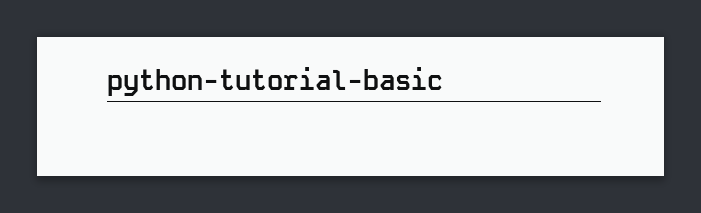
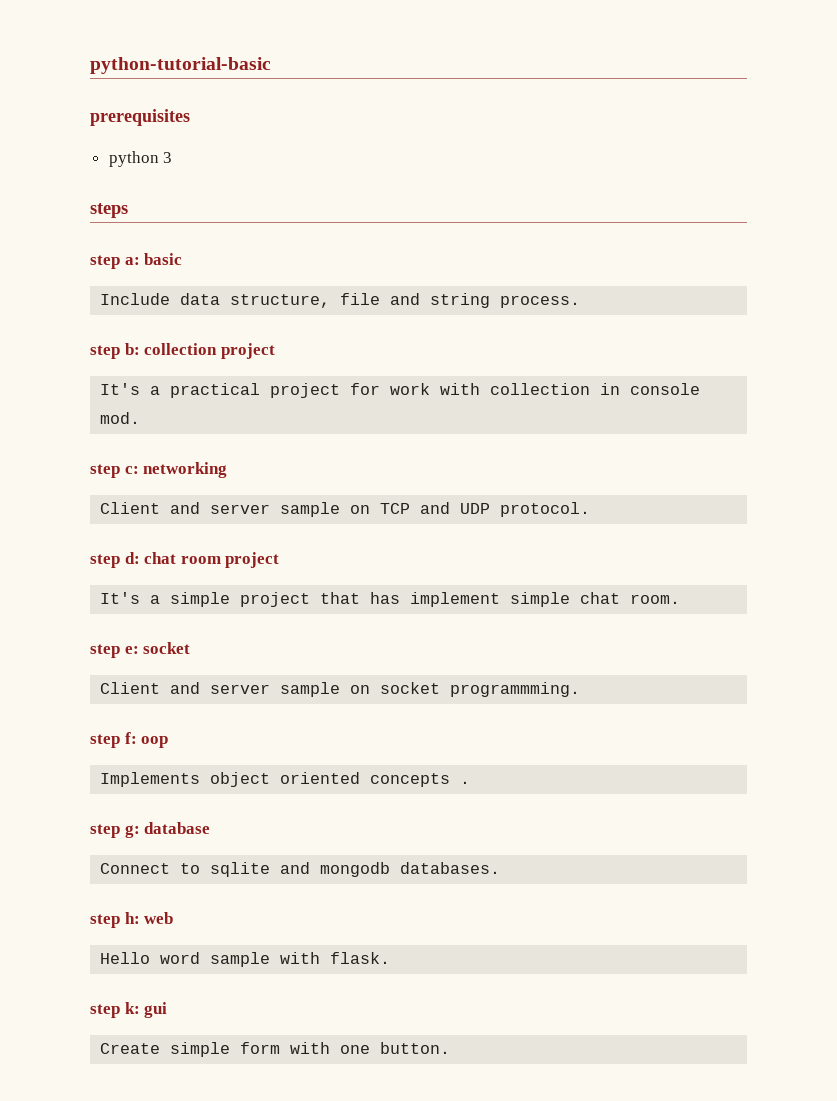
+ prerequisites
+ python 3
+ steps
+ step a: basic
+ Include data structure, file and string process.
+ step b: collection project
+ It's a practical project for work with collection in console mod.
+ step c: networking
+ Client and server sample on TCP and UDP protocol.
+ step d: chat room project
+ It's a simple project that has implement simple chat room.
+ step e: socket
+ Client and server sample on socket programmming.
+ step f: oop
+ Implements object oriented concepts .
+ step g: database
+ Connect to sqlite and mongodb databases.
+ step h: web
+ Hello word sample with flask.
+ step k: gui
+ Create simple form with one button.

